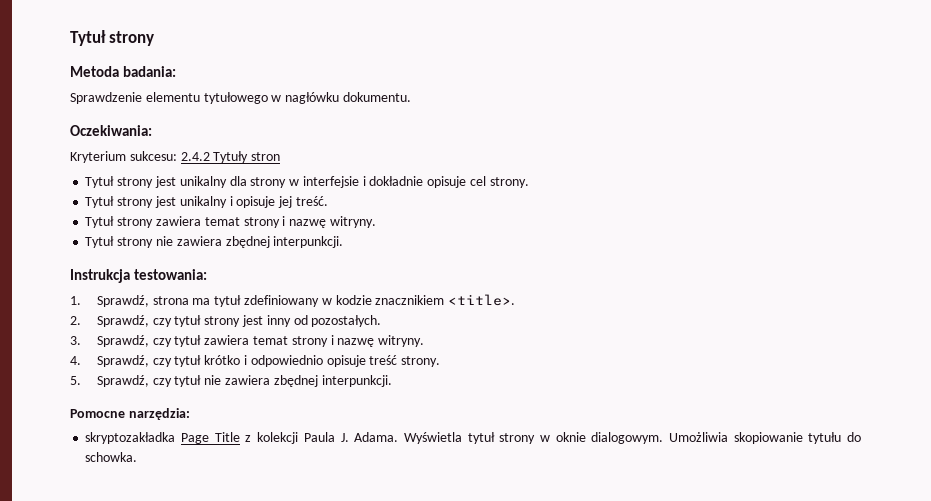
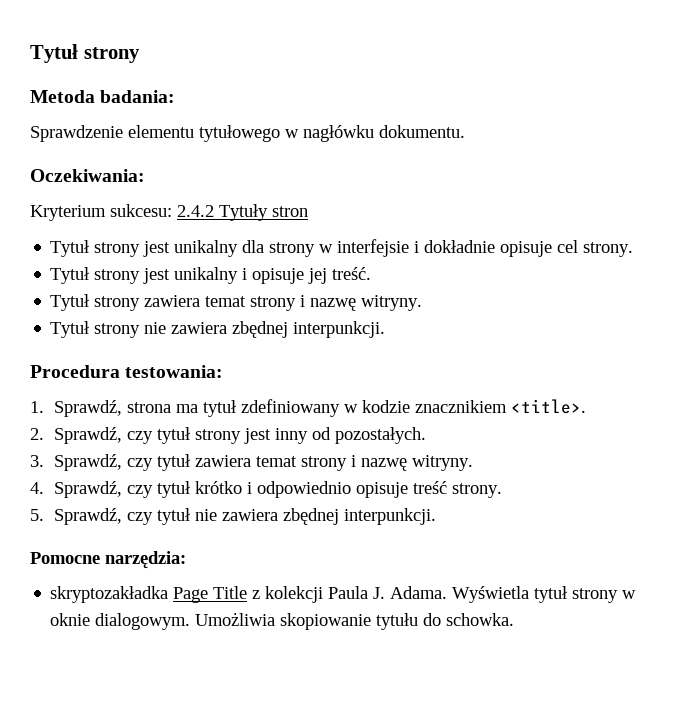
- Instrukcja testowania:
+ Procedura testowania:

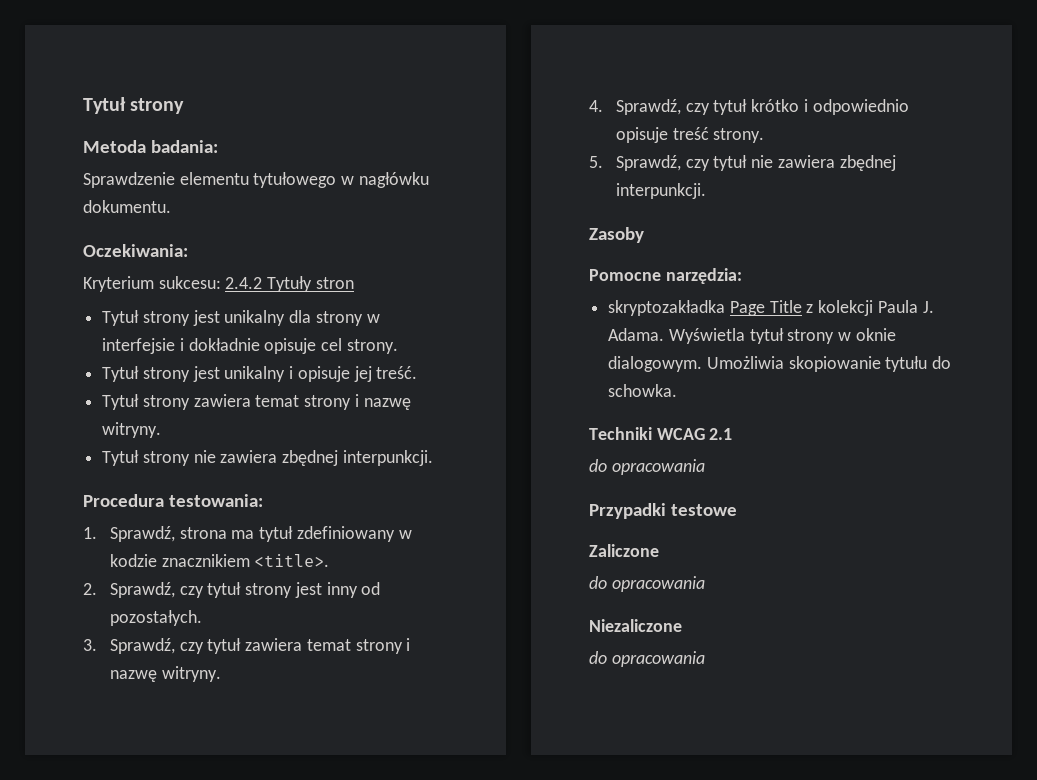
+ Zasoby
+ Techniki WCAG 2.1
+ do opracowania
+ Przypadki testowe
+ Zaliczone
+ do opracowania
+ Niezaliczone
+ do opracowania

